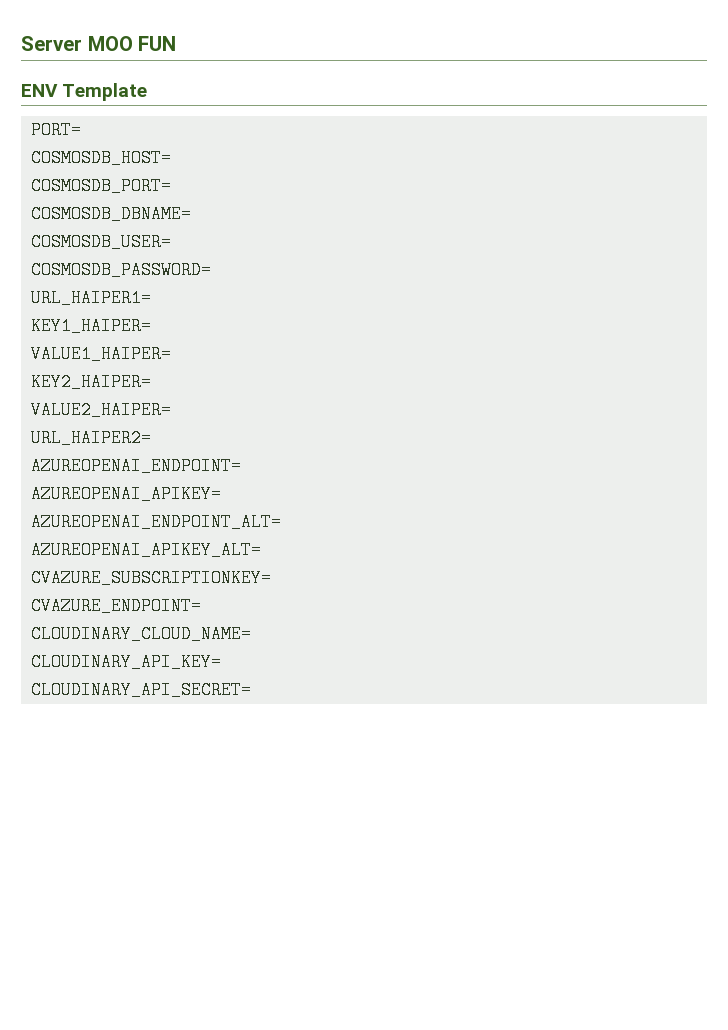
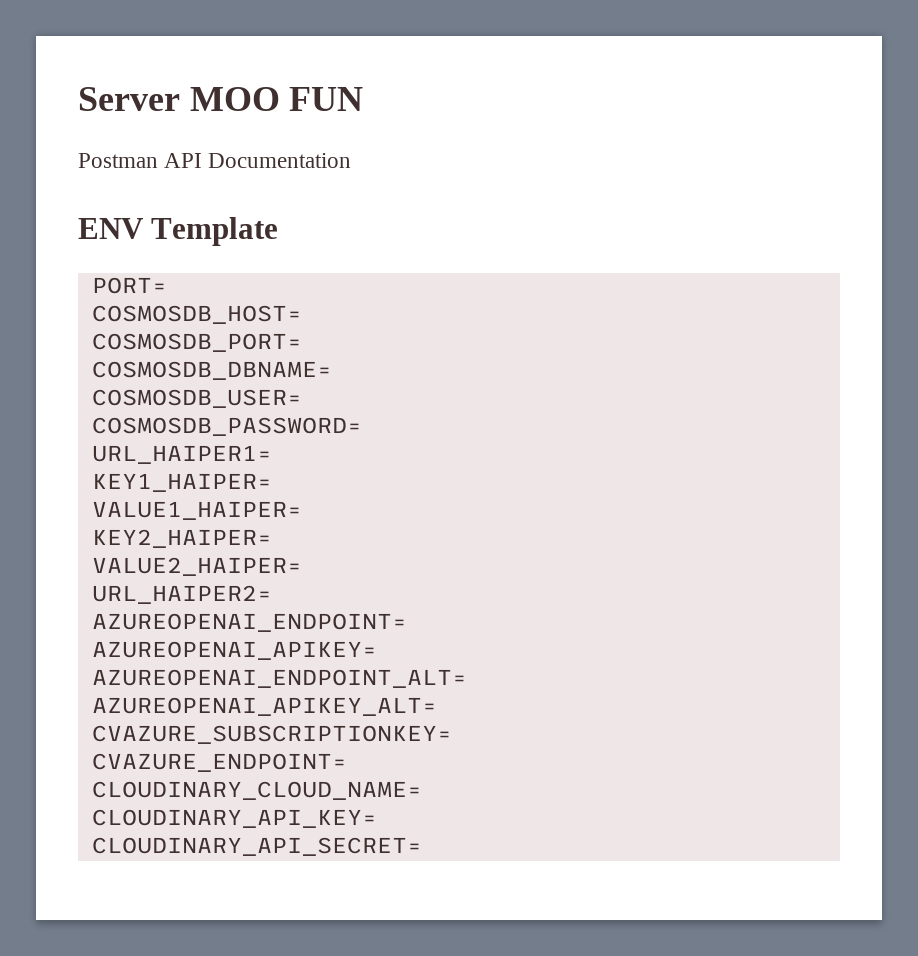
+ Postman API Documentation

